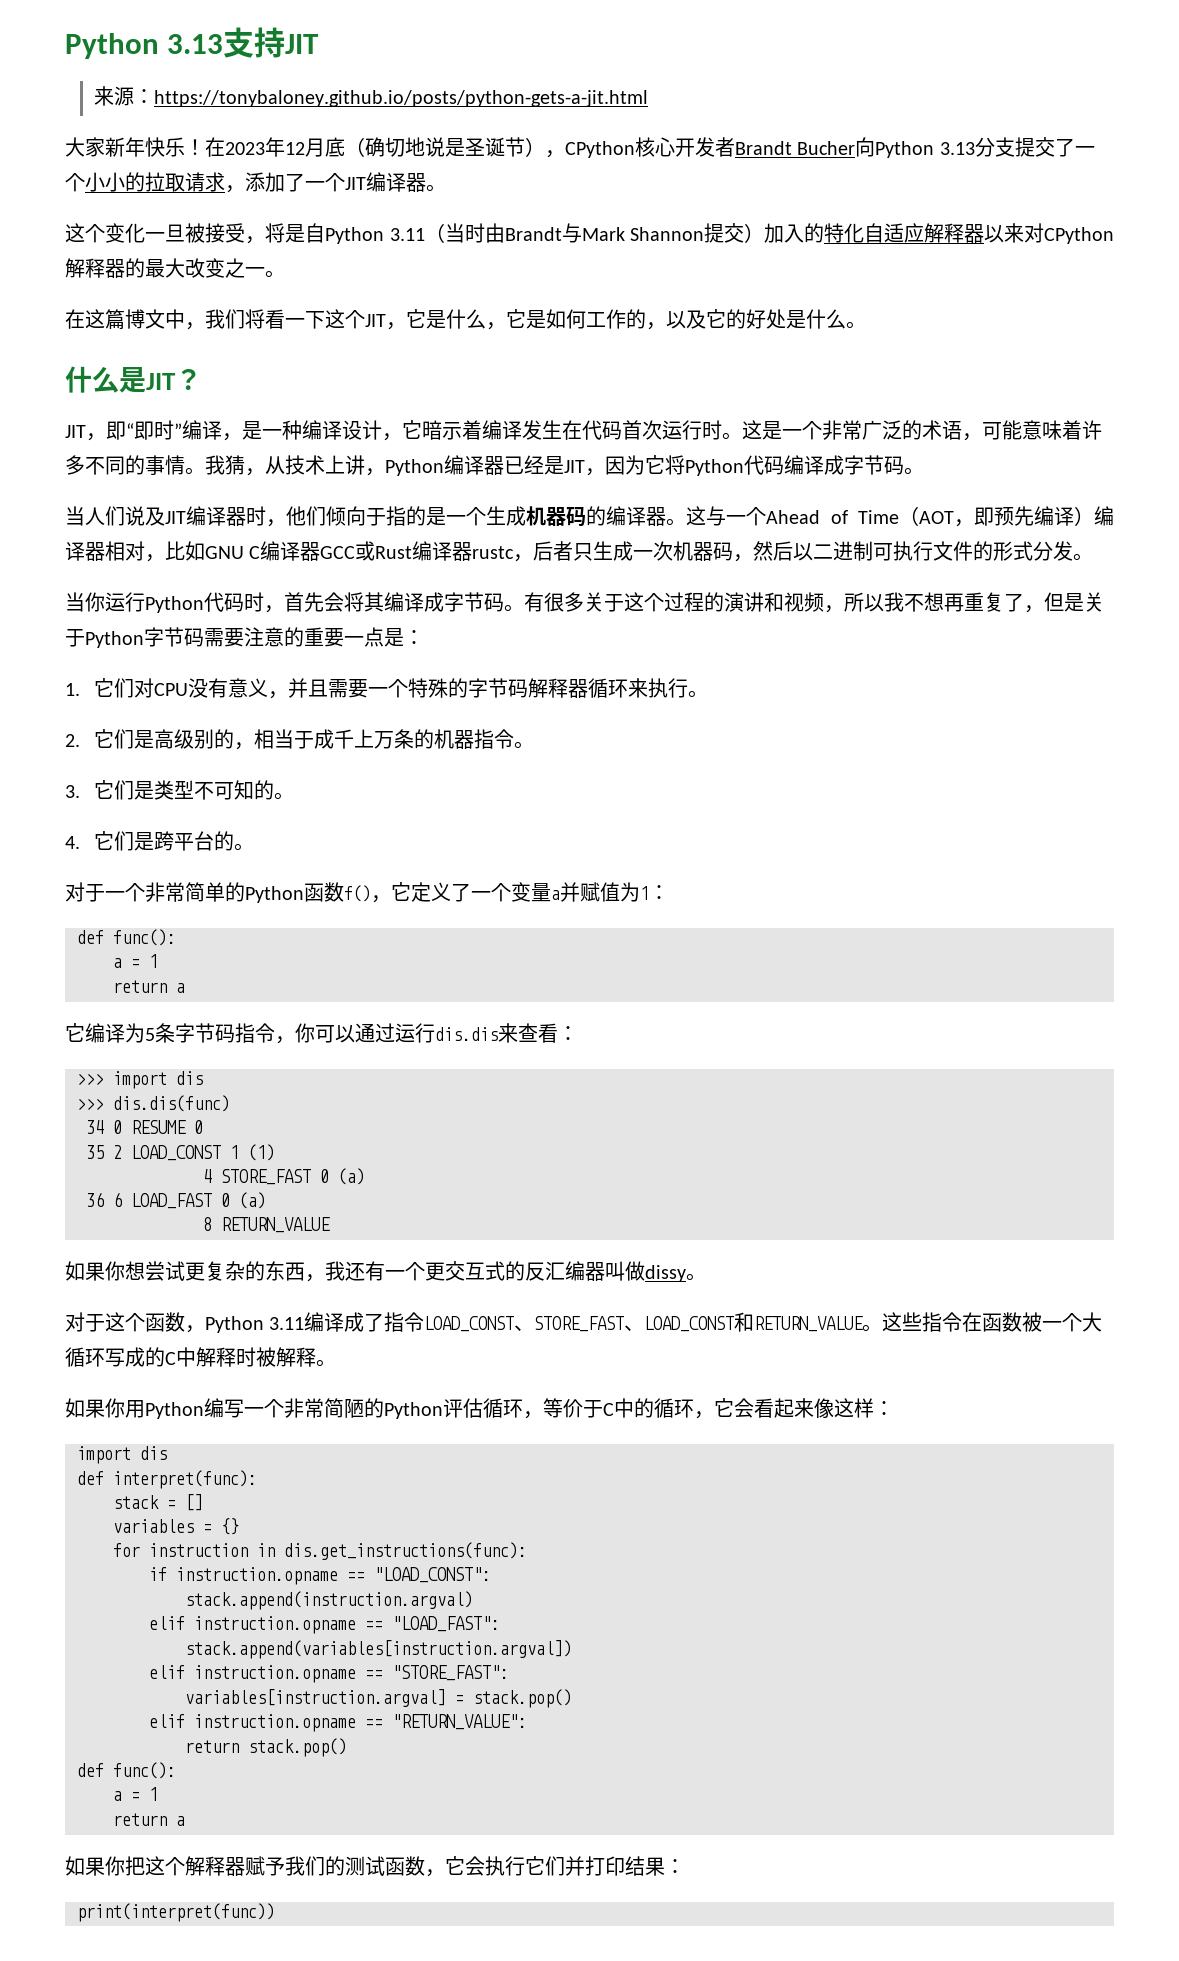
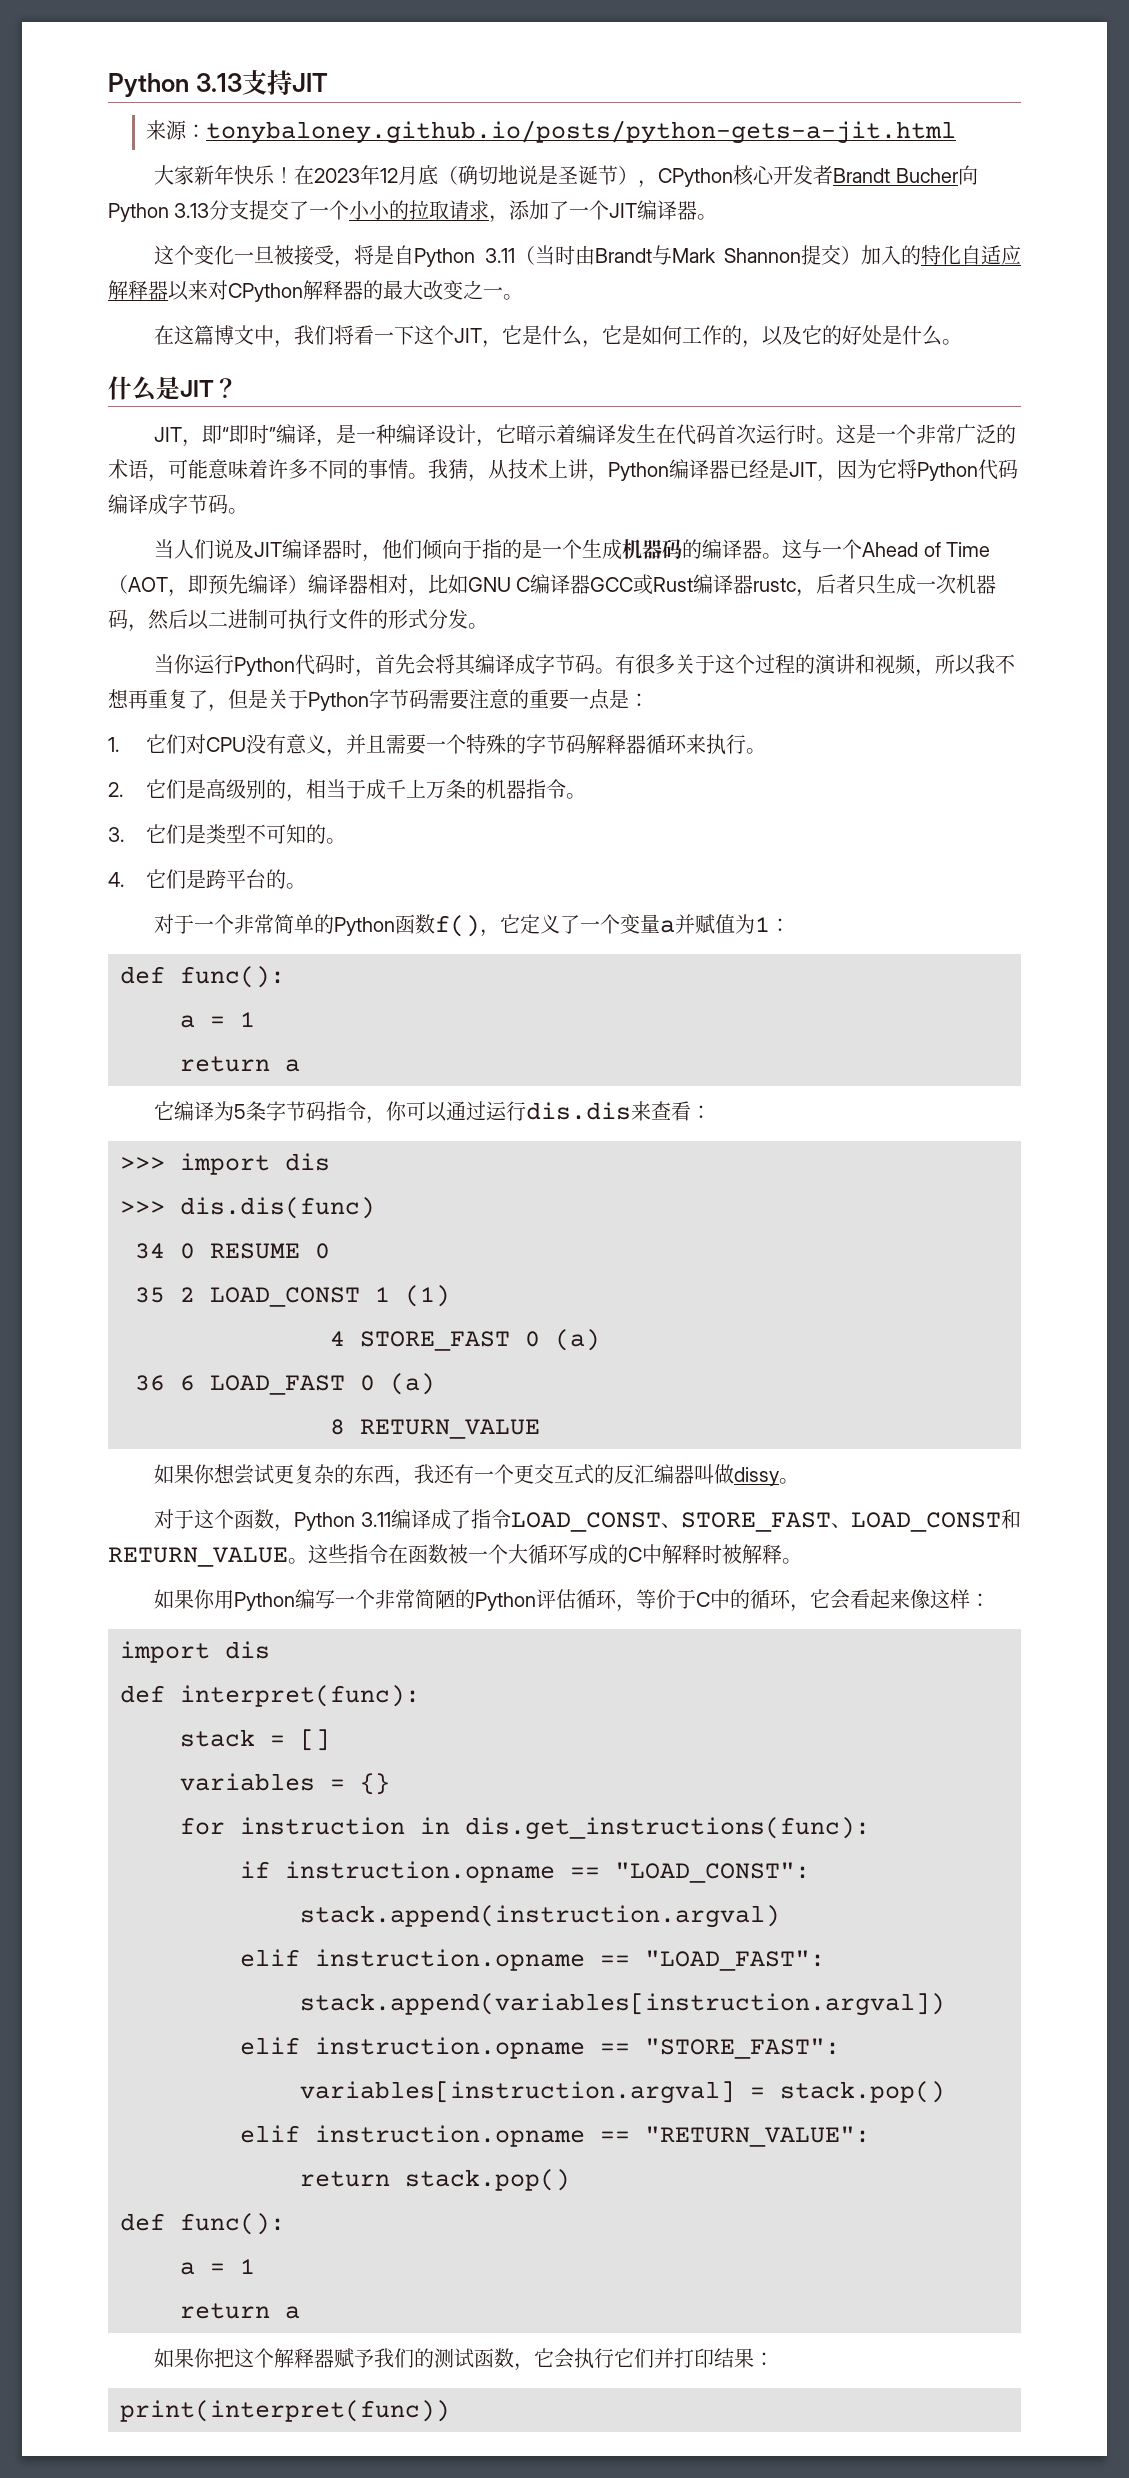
- 来源：https://tonybaloney.github.io/posts/python-gets-a-jit.html
+ 来源：tonybaloney.github.io/posts/python-gets-a-jit.html

